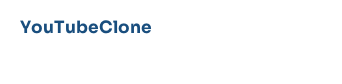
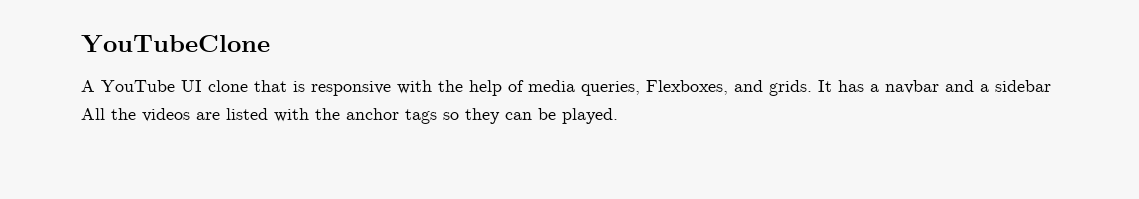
+ A YouTube UI clone that is responsive with the help of media queries, Flexboxes, and grids. It has a navbar and a sidebar All the videos are listed with the anchor tags so they can be played.

